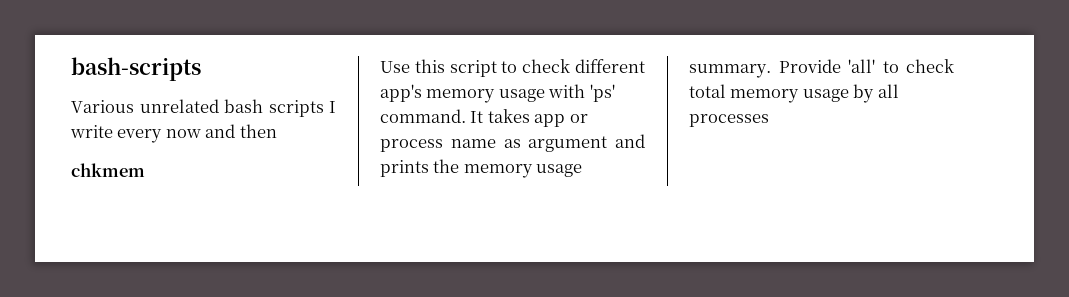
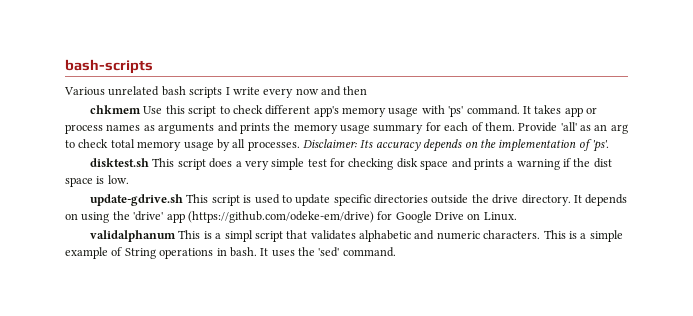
- chkmem
- Use this script to check different app's memory usage with 'ps' command.
+ chkmem Use this script to check different app's memory usage with 'ps' command.
- It takes app or process name as argument and prints the memory usage summary. Provide 'all' to check total memory usage by all processes
+ It takes app or process names as arguments and prints the memory usage summary for each of them. Provide 'all' as an arg to check total memory usage by all processes. Disclaimer: Its accuracy depends on the implementation of 'ps'.
+ disktest.sh This script does a very simple test for checking disk space and prints a warning if the dist space is low.
+ update-gdrive.sh This script is used to update specific directories outside the drive directory. It depends on using the 'drive' app (https://github.com/odeke-em/drive) for Google Drive on Linux.
+ validalphanum This is a simpl script that validates alphabetic and numeric characters. This is a simple example of String operations in bash. It uses the 'sed' command.

